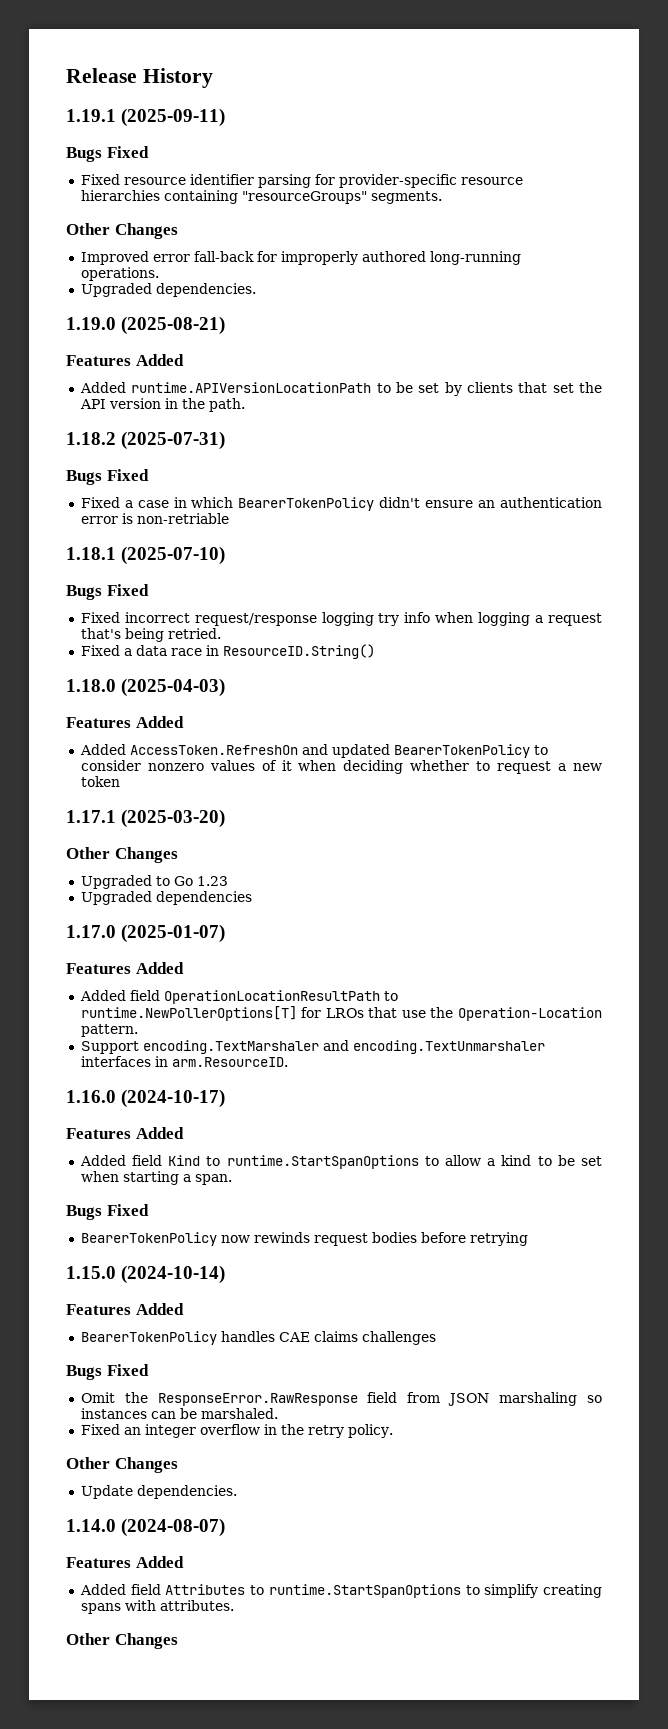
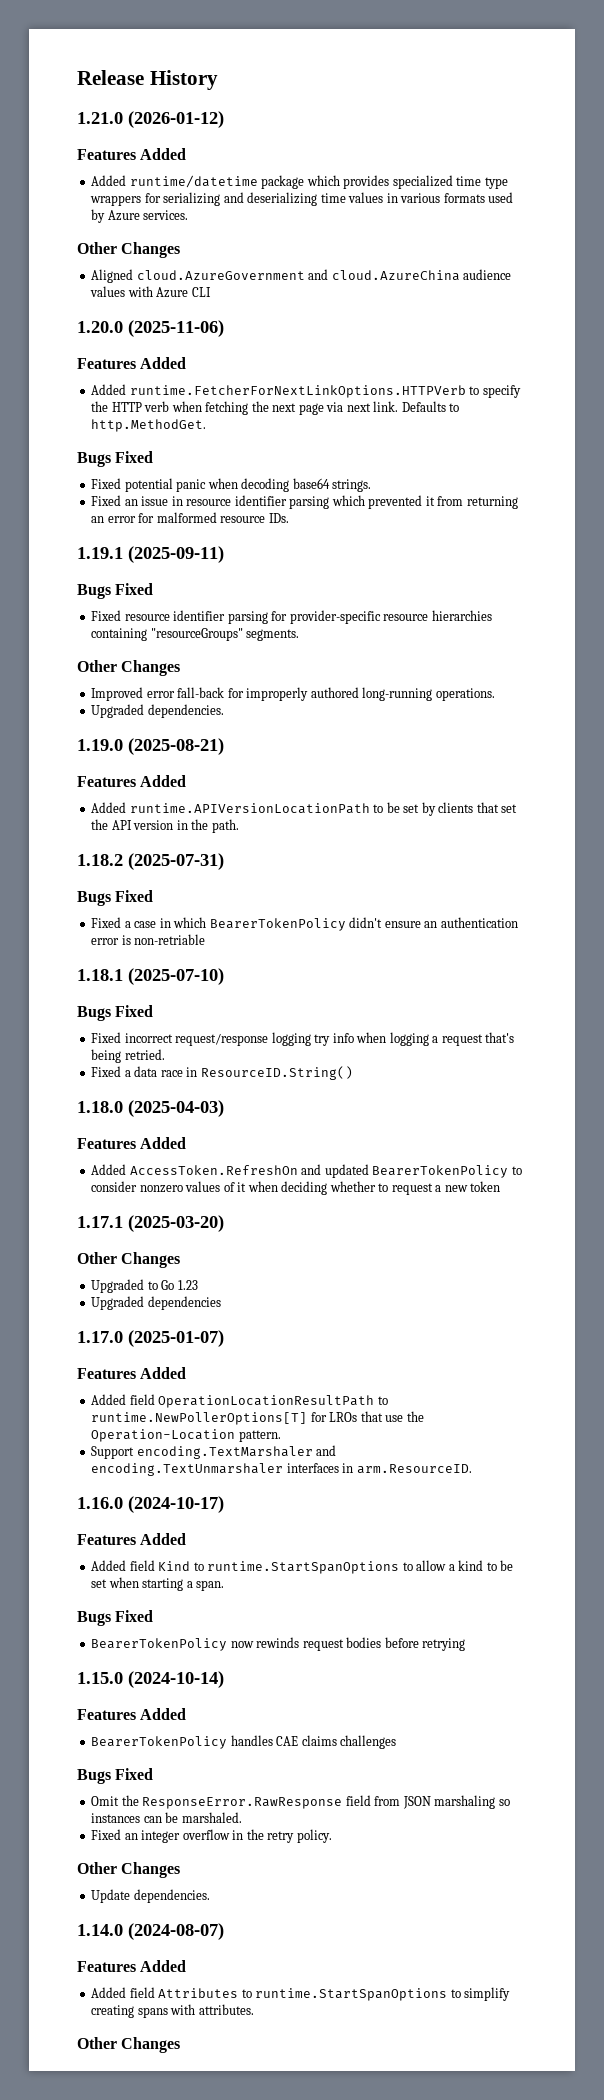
+ 1.21.0 (2026-01-12)
+ Features Added
+ Added runtime/datetime package which provides specialized time type wrappers for serializing and deserializing time values in various formats used by Azure services.
+ Other Changes
+ Aligned cloud.AzureGovernment and cloud.AzureChina audience values with Azure CLI
+ 1.20.0 (2025-11-06)
+ Features Added
+ Added runtime.FetcherForNextLinkOptions.HTTPVerb to specify the HTTP verb when fetching the next page via next link. Defaults to http.MethodGet.
+ Bugs Fixed
+ Fixed potential panic when decoding base64 strings.
+ Fixed an issue in resource identifier parsing which prevented it from returning an error for malformed resource IDs.

